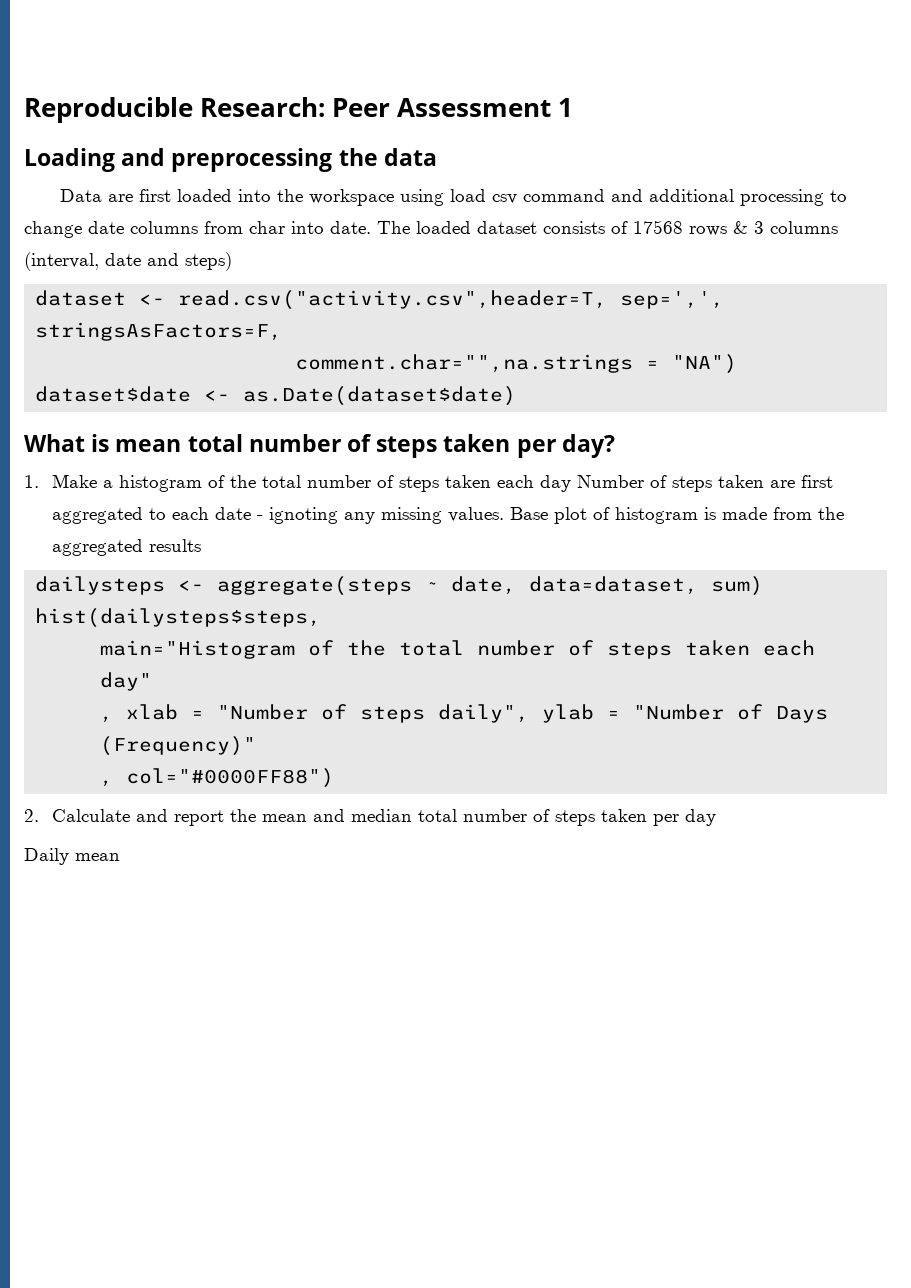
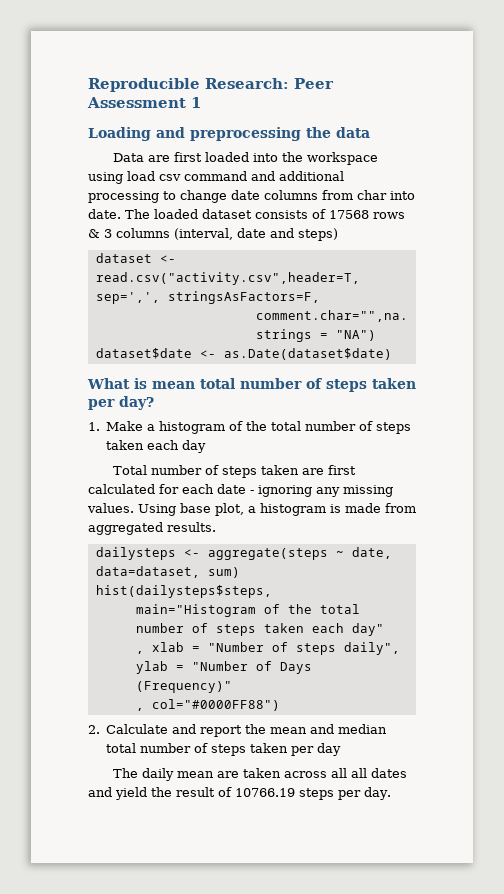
- 1. Make a histogram of the total number of steps taken each day Number of steps taken are first aggregated to each date - ignoting any missing values.
+ 1. Make a histogram of the total number of steps taken each day
+ Total number of steps taken are first calculated for each date - ignoring any missing values.
- Base plot of histogram is made from the aggregated results
+ Using base plot, a histogram is made from aggregated results.
- Daily mean
+ The daily mean are taken across all all dates and yield the result of 10766.19 steps per day.

